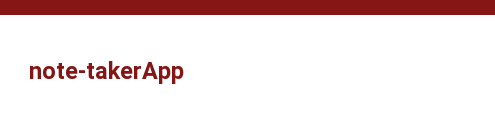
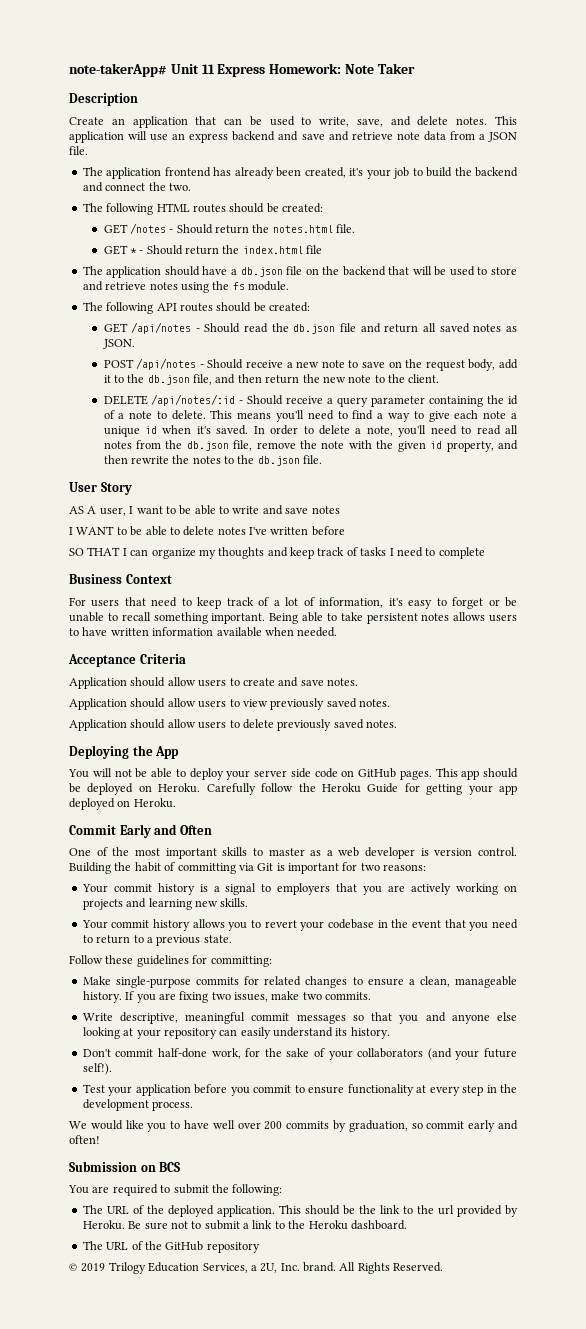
- note-takerApp
+ note-takerApp# Unit 11 Express Homework: Note Taker
+ Description
+ Create an application that can be used to write, save, and delete notes. This application will use an express backend and save and retrieve note data from a JSON file.
+ The application frontend has already been created, it's your job to build the backend and connect the two.
+ The following HTML routes should be created:
+ GET /notes - Should return the notes.html file.
+ GET * - Should return the index.html file
+ The application should have a db.json file on the backend that will be used to store and retrieve notes using the fs module.
+ The following API routes should be created:
+ GET /api/notes - Should read the db.json file and return all saved notes as JSON.
+ POST /api/notes - Should receive a new note to save on the request body, add it to the db.json file, and then return the new note to the client.
+ DELETE /api/notes/:id - Should receive a query parameter containing the id of a note to delete. This means you'll need to find a way to give each note a unique id when it's saved. In order to delete a note, you'll need to read all notes from the db.json file, remove the note with the given id property, and then rewrite the notes to the db.json file.
+ User Story
+ AS A user, I want to be able to write and save notes
+ I WANT to be able to delete notes I've written before
+ SO THAT I can organize my thoughts and keep track of tasks I need to complete
+ Business Context
+ For users that need to keep track of a lot of information, it's easy to forget or be unable to recall something important. Being able to take persistent notes allows users to have written information available when needed.
+ Acceptance Criteria
+ Application should allow users to create and save notes.
+ Application should allow users to view previously saved notes.
+ Application should allow users to delete previously saved notes.
+ Deploying the App
+ You will not be able to deploy your server side code on GitHub pages. This app should be deployed on Heroku. Carefully follow the Heroku Guide for getting your app deployed on Heroku.
+ Commit Early and Often
+ One of the most important skills to master as a web developer is version control. Building the habit of committing via Git is important for two reasons:
+ Your commit history is a signal to employers that you are actively working on projects and learning new skills.
+ Your commit history allows you to revert your codebase in the event that you need to return to a previous state.
+ Follow these guidelines for committing:
+ Make single-purpose commits for related changes to ensure a clean, manageable history. If you are fixing two issues, make two commits.
+ Write descriptive, meaningful commit messages so that you and anyone else looking at your repository can easily understand its history.
+ Don't commit half-done work, for the sake of your collaborators (and your future self!).
+ Test your application before you commit to ensure functionality at every step in the development process.
+ We would like you to have well over 200 commits by graduation, so commit early and often!
+ Submission on BCS
+ You are required to submit the following:
+ The URL of the deployed application. This should be the link to the url provided by Heroku. Be sure not to submit a link to the Heroku dashboard.
+ The URL of the GitHub repository
+ © 2019 Trilogy Education Services, a 2U, Inc. brand. All Rights Reserved.

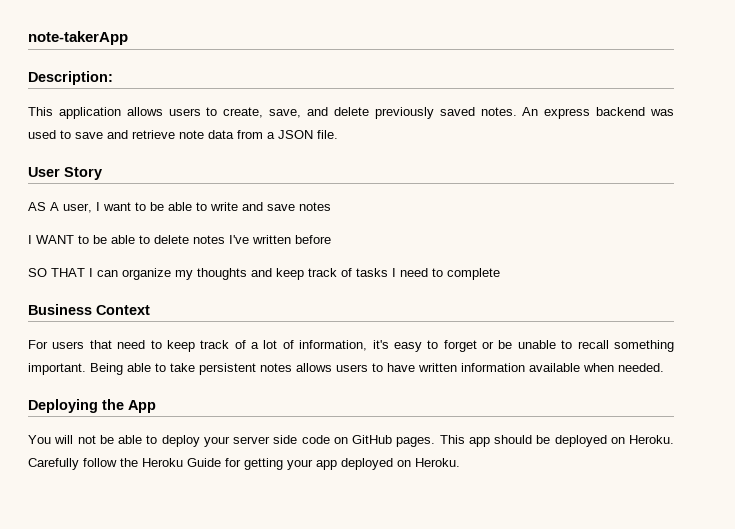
- note-takerApp# Unit 11 Express Homework: Note Taker
- Description
- Create an application that can be used to write, save, and delete notes. This application will use an express backend and save and retrieve note data from a JSON file.
+ note-takerApp
+ Description:
+ This application allows users to create, save, and delete previously saved notes. An express backend was used to save and retrieve note data from a JSON file.
- The application frontend has already been created, it's your job to build the backend and connect the two.
- The following HTML routes should be created:
- GET /notes - Should return the notes.html file.
- GET * - Should return the index.html file
- The application should have a db.json file on the backend that will be used to store and retrieve notes using the fs module.
- The following API routes should be created:
- GET /api/notes - Should read the db.json file and return all saved notes as JSON.
- POST /api/notes - Should receive a new note to save on the request body, add it to the db.json file, and then return the new note to the client.
- DELETE /api/notes/:id - Should receive a query parameter containing the id of a note to delete. This means you'll need to find a way to give each note a unique id when it's saved. In order to delete a note, you'll need to read all notes from the db.json file, remove the note with the given id property, and then rewrite the notes to the db.json file.
- Acceptance Criteria
- Application should allow users to create and save notes.
- Application should allow users to view previously saved notes.
- Application should allow users to delete previously saved notes.
- Commit Early and Often
- One of the most important skills to master as a web developer is version control. Building the habit of committing via Git is important for two reasons:
- Your commit history is a signal to employers that you are actively working on projects and learning new skills.
- Your commit history allows you to revert your codebase in the event that you need to return to a previous state.
- Follow these guidelines for committing:
- Make single-purpose commits for related changes to ensure a clean, manageable history. If you are fixing two issues, make two commits.
- Write descriptive, meaningful commit messages so that you and anyone else looking at your repository can easily understand its history.
- Don't commit half-done work, for the sake of your collaborators (and your future self!).
- Test your application before you commit to ensure functionality at every step in the development process.
- We would like you to have well over 200 commits by graduation, so commit early and often!
- Submission on BCS
- You are required to submit the following:
- The URL of the deployed application. This should be the link to the url provided by Heroku. Be sure not to submit a link to the Heroku dashboard.
- The URL of the GitHub repository
- © 2019 Trilogy Education Services, a 2U, Inc. brand. All Rights Reserved.

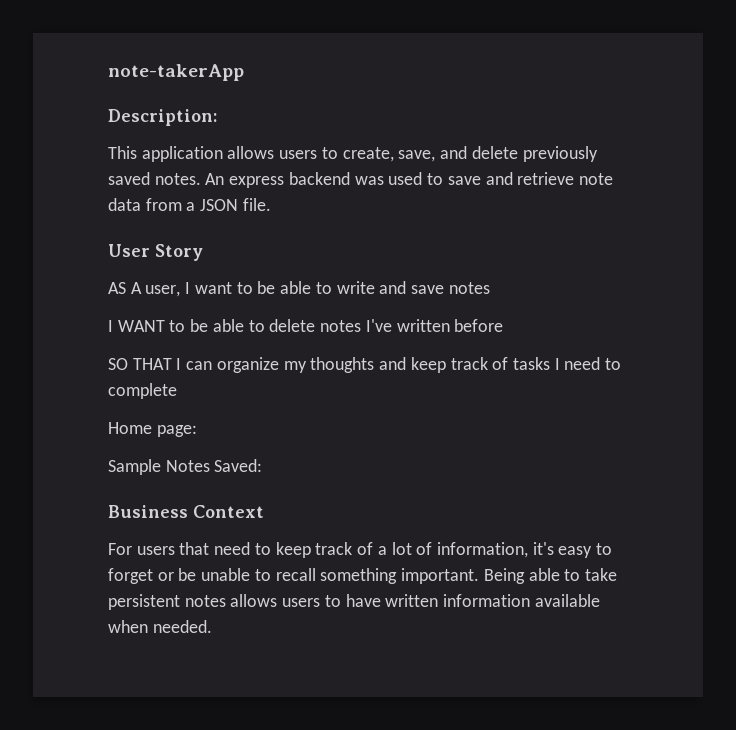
+ Home page:
+ Sample Notes Saved:
- Deploying the App
- You will not be able to deploy your server side code on GitHub pages. This app should be deployed on Heroku. Carefully follow the Heroku Guide for getting your app deployed on Heroku.

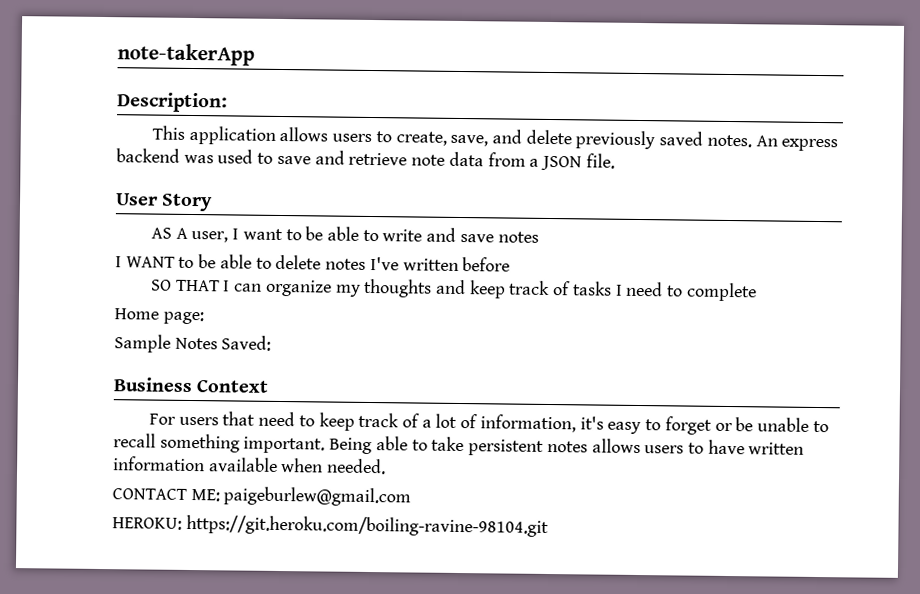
+ CONTACT ME: paigeburlew@gmail.com
+ HEROKU: https://git.heroku.com/boiling-ravine-98104.git

